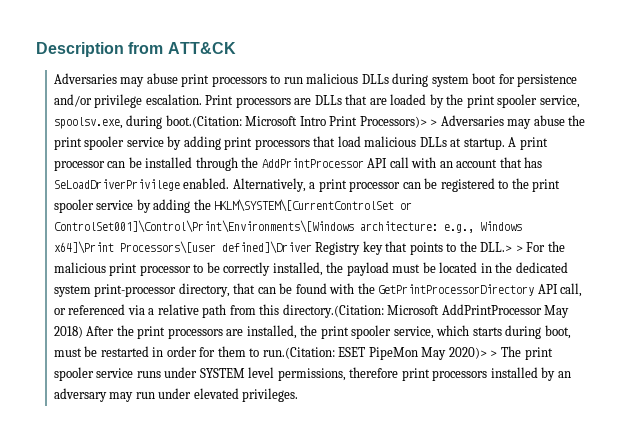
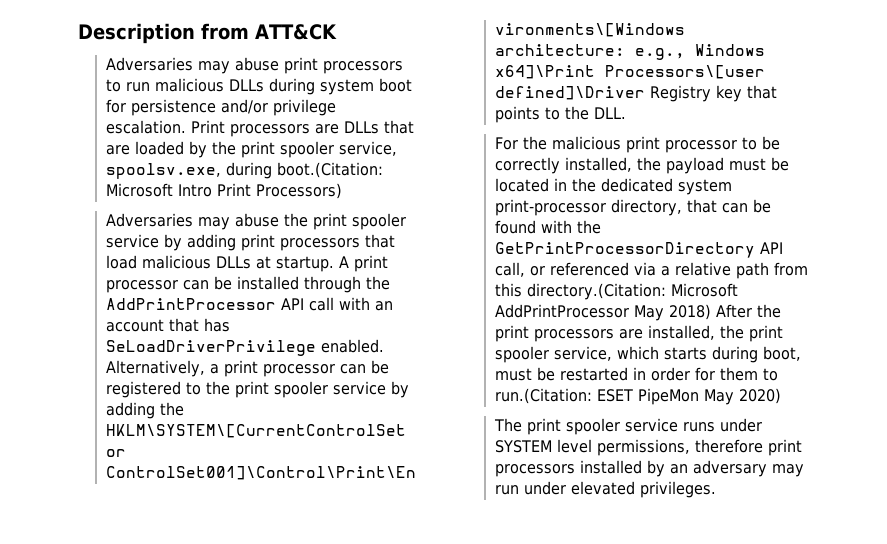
- Print processors are DLLs that are loaded by the print spooler service, spoolsv.exe, during boot.(Citation: Microsoft Intro Print Processors)> > Adversaries may abuse the print spooler service by adding print processors that load malicious DLLs at startup.
+ Print processors are DLLs that are loaded by the print spooler service, spoolsv.exe, during boot.(Citation: Microsoft Intro Print Processors)
+ Adversaries may abuse the print spooler service by adding print processors that load malicious DLLs at startup.
- e.g., Windows x64]\Print Processors\[user defined]\Driver Registry key that points to the DLL.> > For the malicious print processor to be correctly installed, the payload must be located in the dedicated system print-processor directory, that can be found with the GetPrintProcessorDirectory API call, or referenced via a relative path from this directory.(Citation:
+ e.g., Windows x64]\Print Processors\[user defined]\Driver Registry key that points to the DLL.
+ For the malicious print processor to be correctly installed, the payload must be located in the dedicated system print-processor directory, that can be found with the GetPrintProcessorDirectory API call, or referenced via a relative path from this directory.(Citation:
- ESET PipeMon May 2020)> > The print spooler service runs under SYSTEM level permissions, therefore print processors installed by an adversary may run under elevated privileges.
+ ESET PipeMon May 2020)
+ The print spooler service runs under SYSTEM level permissions, therefore print processors installed by an adversary may run under elevated privileges.

